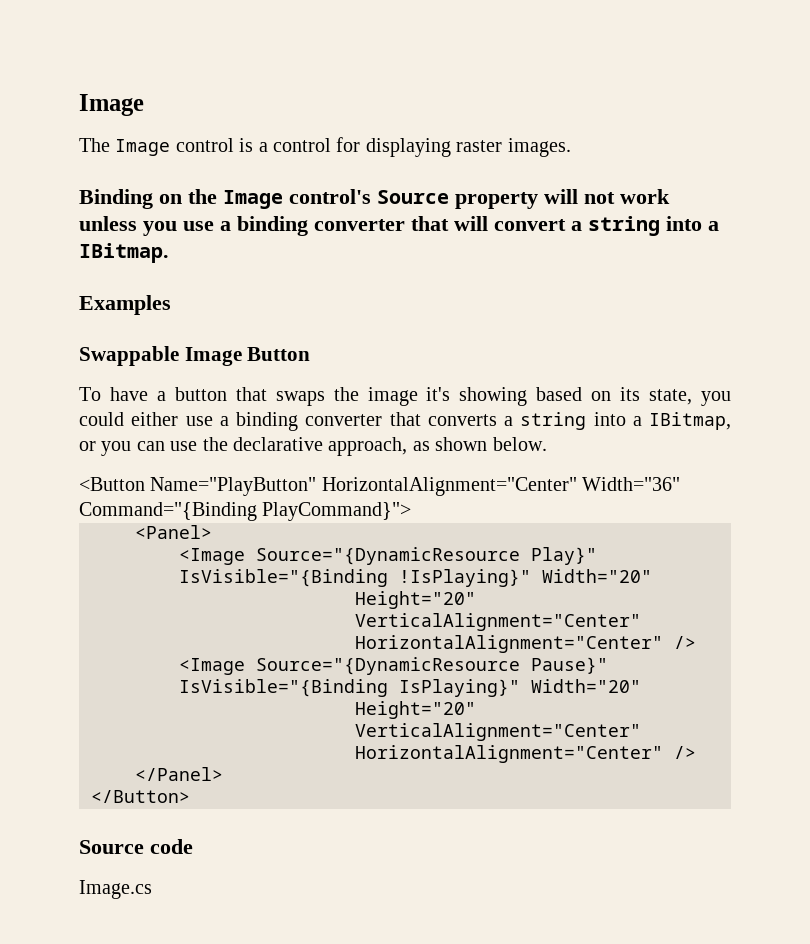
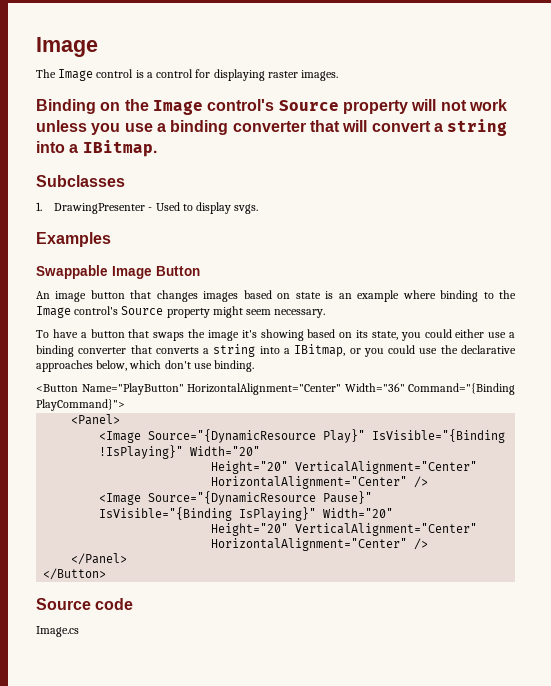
+ Subclasses
+ 1. DrawingPresenter - Used to display svgs.
  Examples
  Swappable Image Button
+ An image button that changes images based on state is an example where binding to the Image control's Source property might seem necessary.
- To have a button that swaps the image it's showing based on its state, you could either use a binding converter that converts a string into a IBitmap, or you can use the declarative approach, as shown below.
+ To have a button that swaps the image it's showing based on its state, you could either use a binding converter that converts a string into a IBitmap, or you could use the declarative approaches below, which don't use binding.

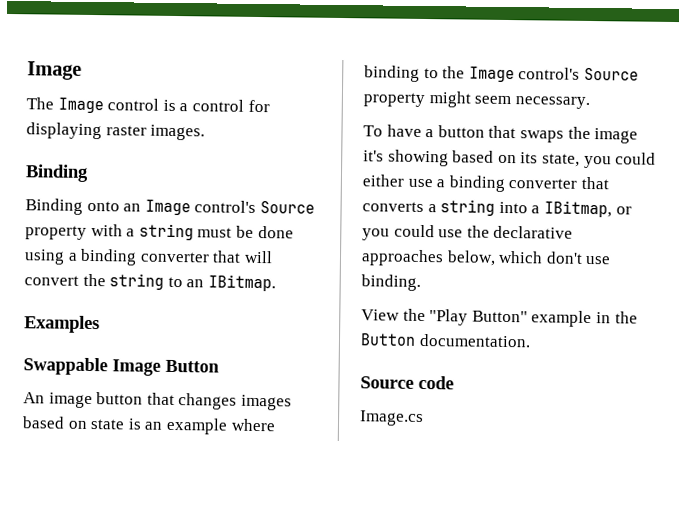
  The Image control is a control for displaying raster images.
- Binding on the Image control's Source property will not work unless you use a binding converter that will convert a string into a IBitmap.
- Subclasses
- 1. DrawingPresenter - Used to display svgs.
+ Binding
+ Binding onto an Image control's Source property with a string must be done using a binding converter that will convert the string to an IBitmap.
- <Button Name="PlayButton" HorizontalAlignment="Center" Width="36" Command="{Binding PlayCommand}">
- <Panel>
- <Image Source="{DynamicResource Play}" IsVisible="{Binding !IsPlaying}" Width="20"
- Height="20" VerticalAlignment="Center" HorizontalAlignment="Center" />
- <Image Source="{DynamicResource Pause}" IsVisible="{Binding IsPlaying}" Width="20"
- Height="20" VerticalAlignment="Center" HorizontalAlignment="Center" />
- </Panel>
- </Button>
+ View the "Play Button" example in the Button documentation.

